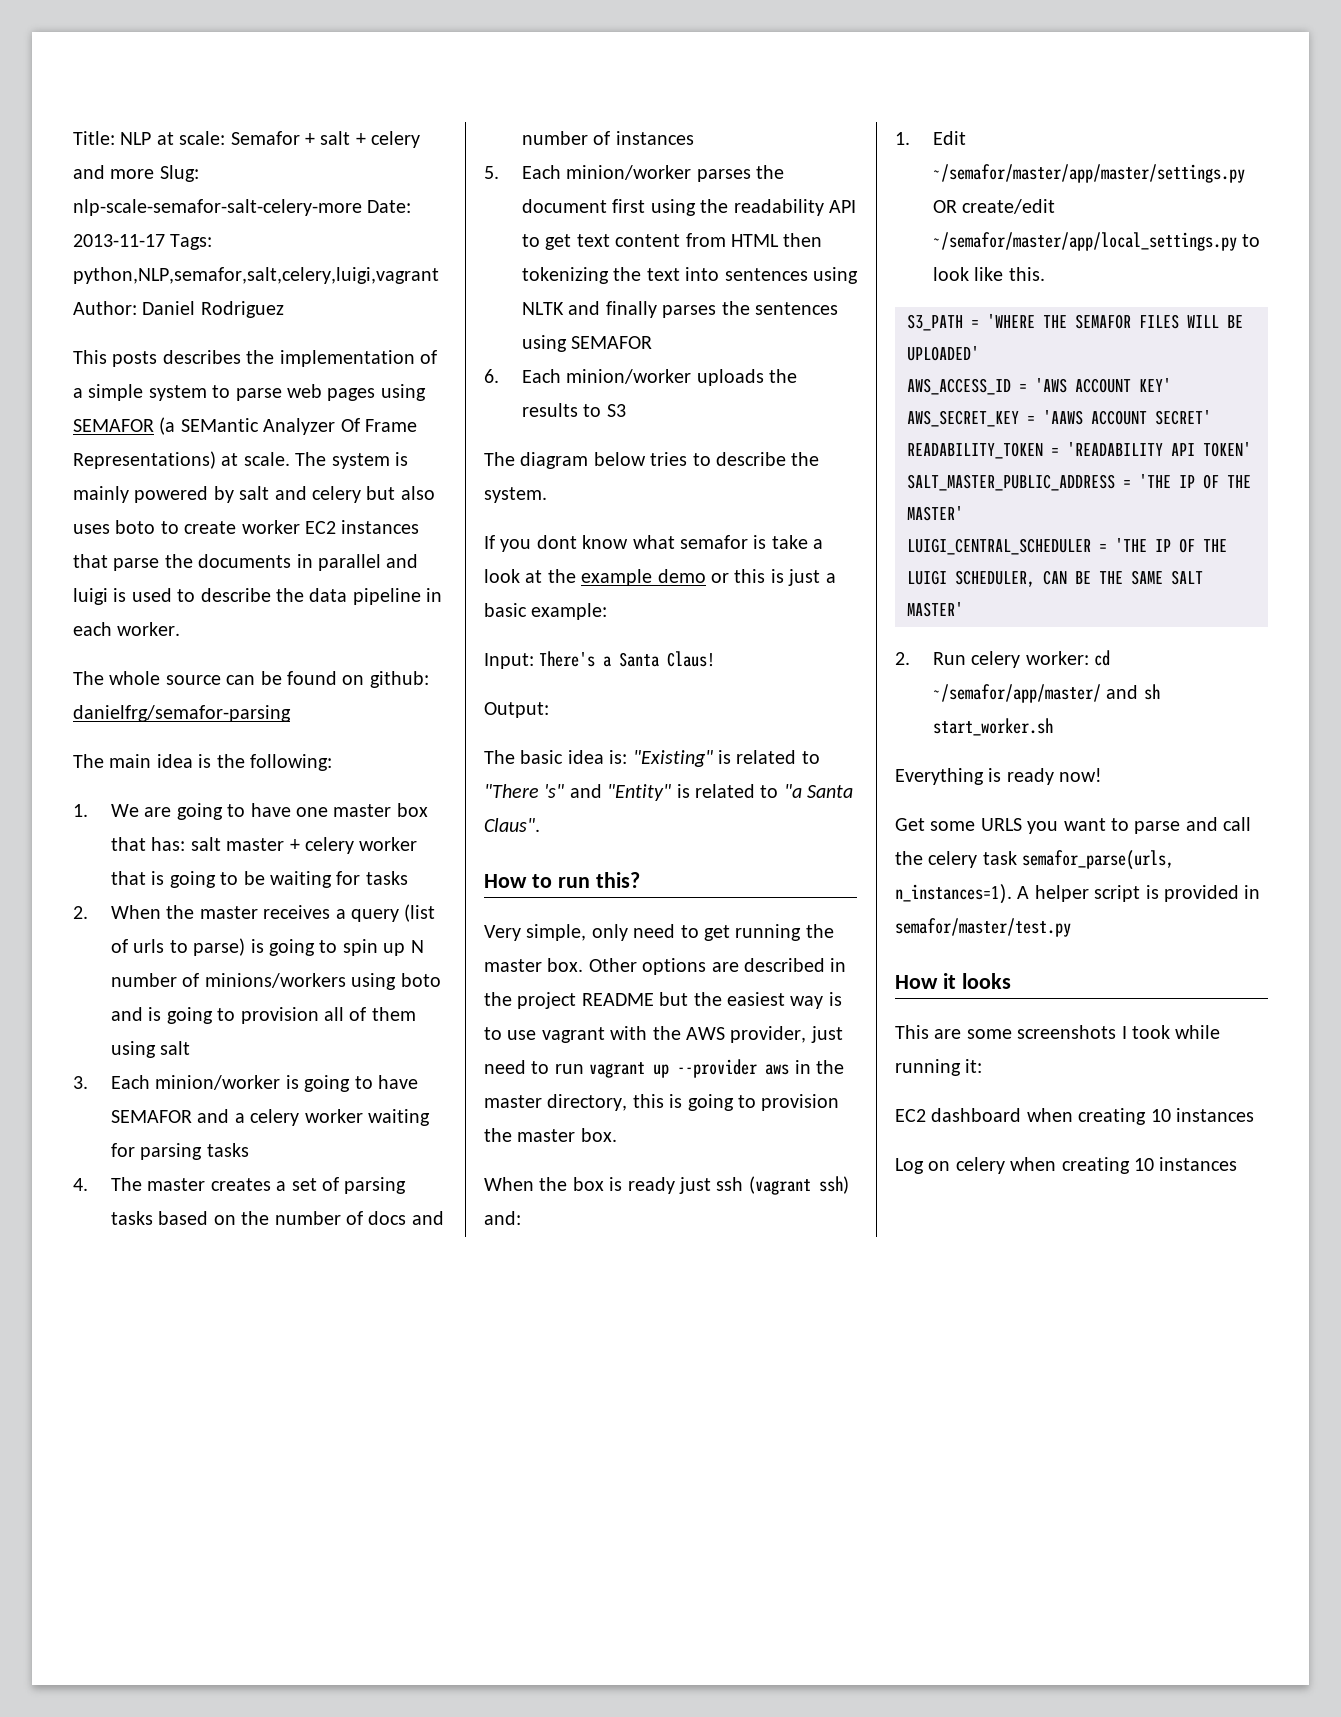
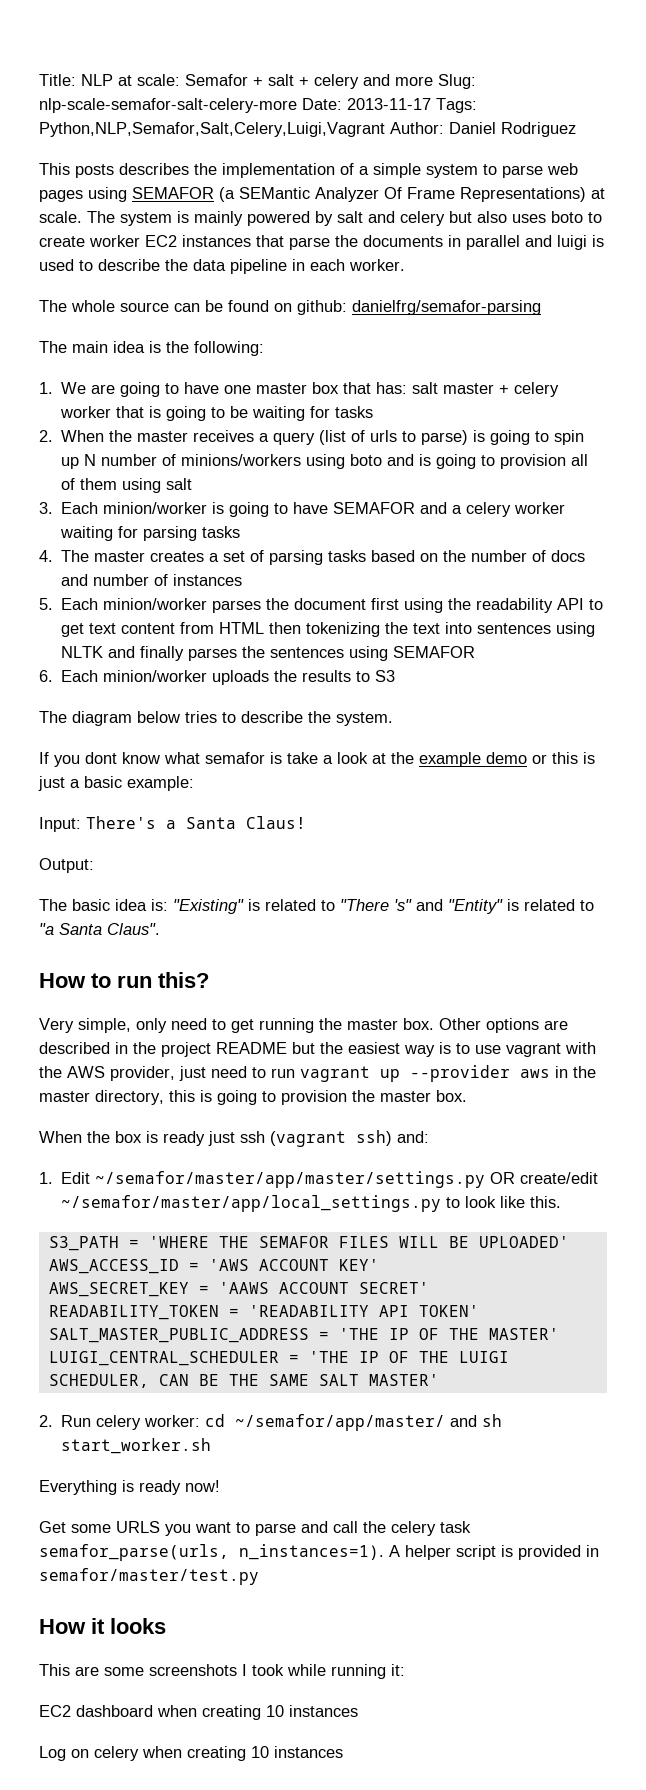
- Title: NLP at scale: Semafor + salt + celery and more Slug: nlp-scale-semafor-salt-celery-more Date: 2013-11-17 Tags: python,NLP,semafor,salt,celery,luigi,vagrant Author: Daniel Rodriguez
+ Title: NLP at scale: Semafor + salt + celery and more Slug: nlp-scale-semafor-salt-celery-more Date: 2013-11-17 Tags: Python,NLP,Semafor,Salt,Celery,Luigi,Vagrant Author: Daniel Rodriguez

